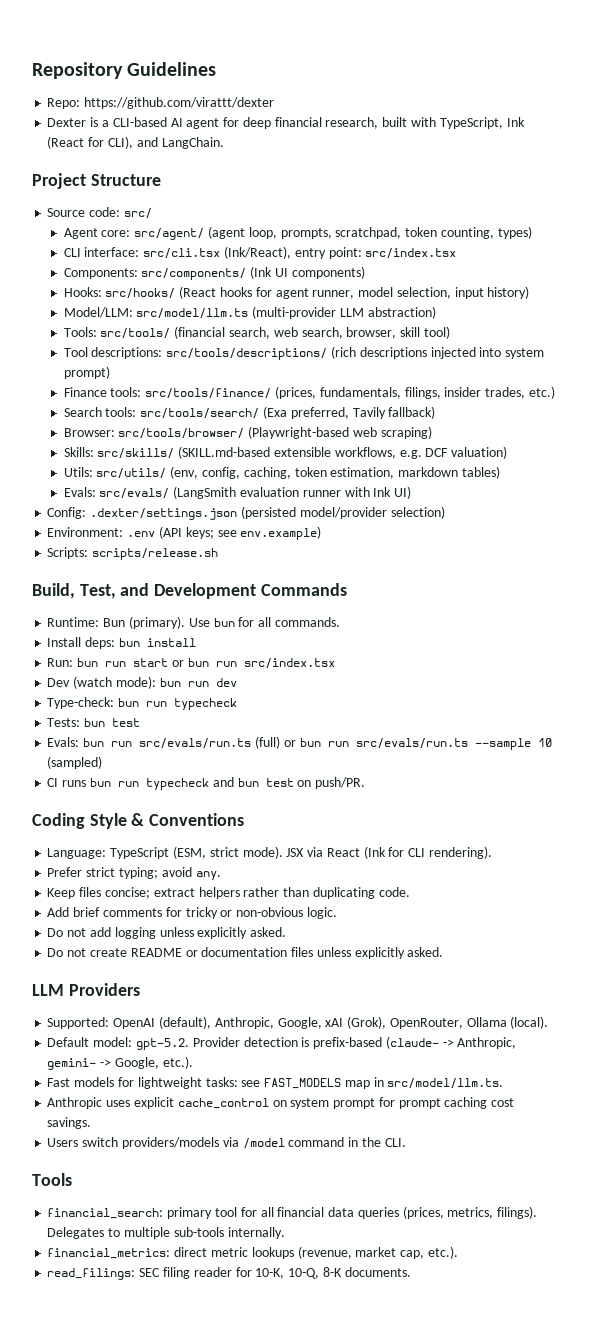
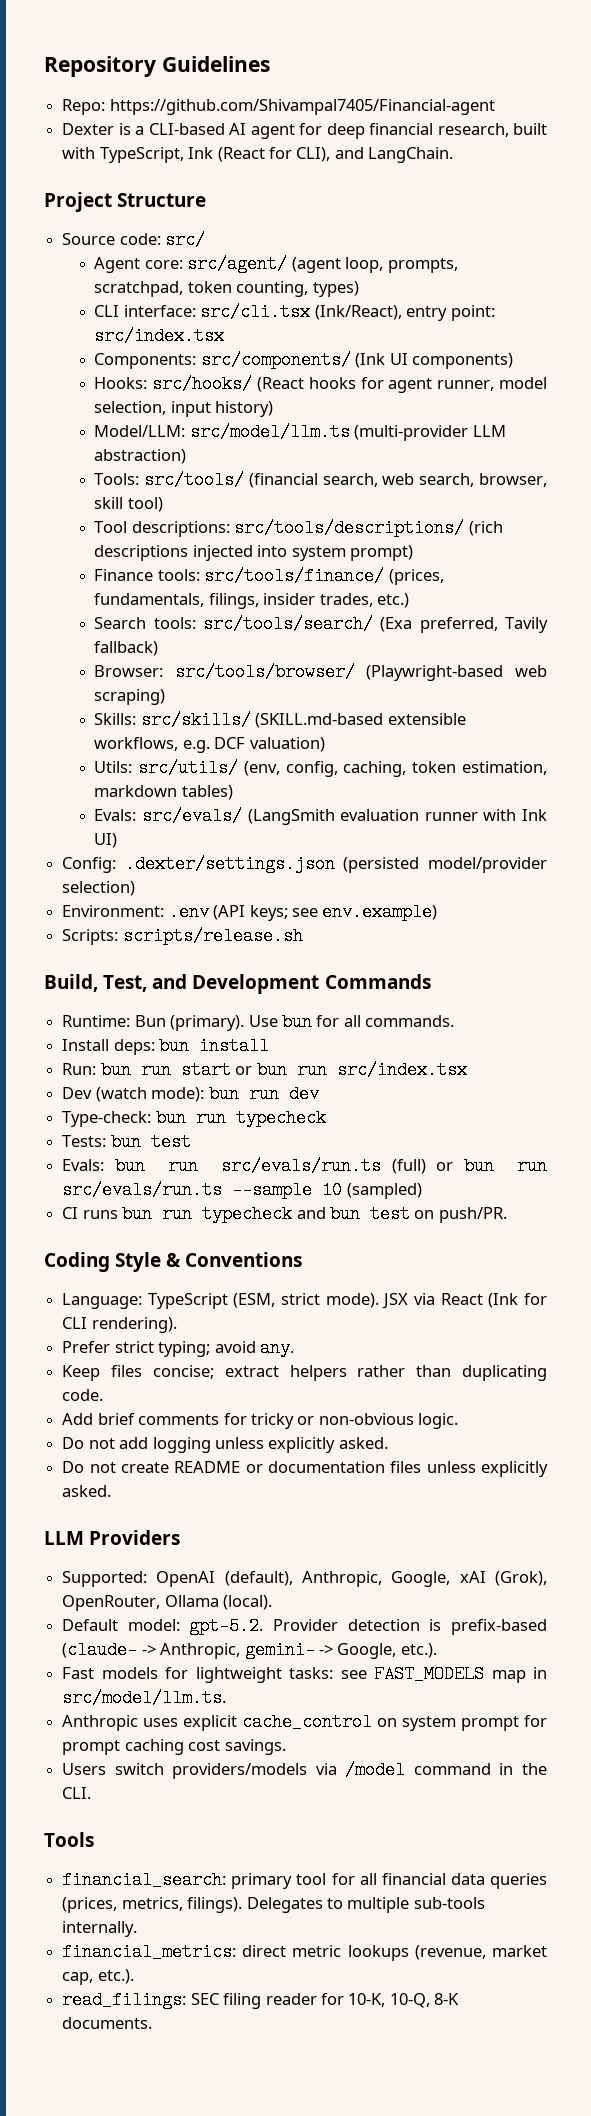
- Repo: https://github.com/virattt/dexter
+ Repo: https://github.com/Shivampal7405/Financial-agent

